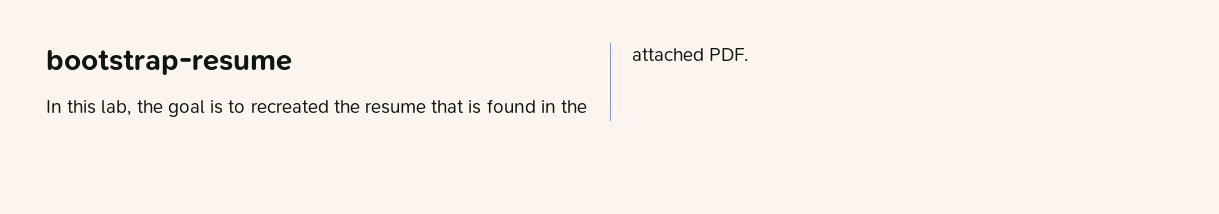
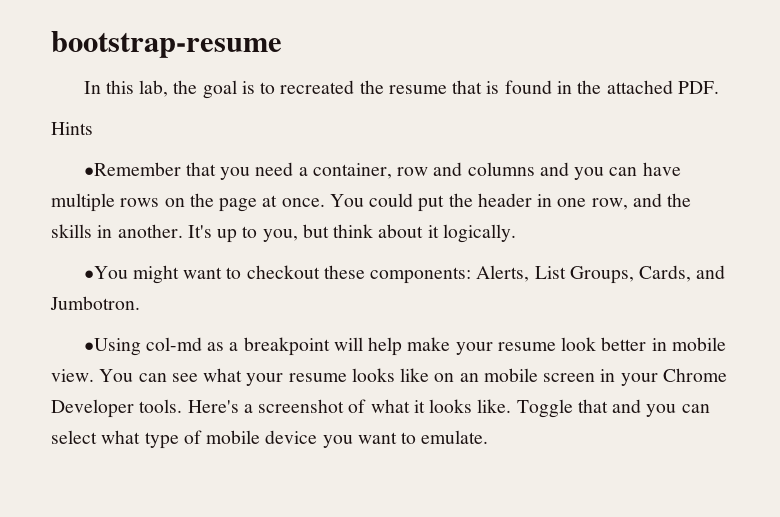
+ Hints
+ •Remember that you need a container, row and columns and you can have multiple rows on the page at once. You could put the header in one row, and the skills in another. It's up to you, but think about it logically.
+ •You might want to checkout these components: Alerts, List Groups, Cards, and Jumbotron.
+ •Using col-md as a breakpoint will help make your resume look better in mobile view. You can see what your resume looks like on an mobile screen in your Chrome Developer tools. Here's a screenshot of what it looks like. Toggle that and you can select what type of mobile device you want to emulate.

